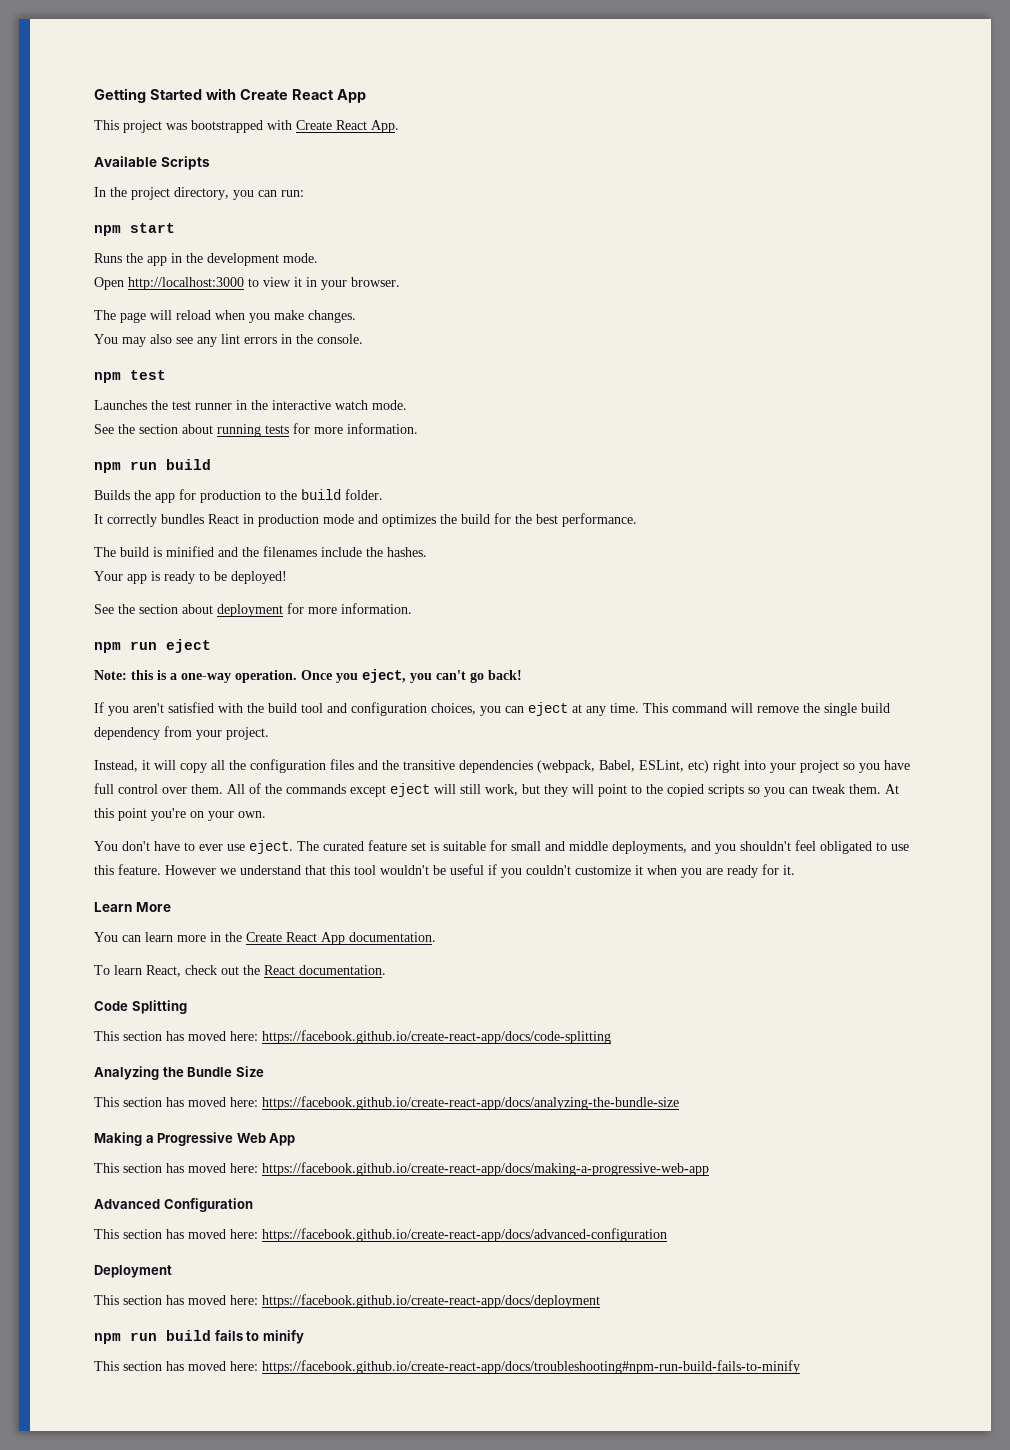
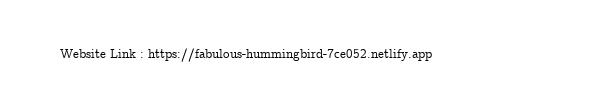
- Getting Started with Create React App
- This project was bootstrapped with Create React App.
- Available Scripts
- In the project directory, you can run:
- npm start
- Runs the app in the development mode.
- Open http://localhost:3000 to view it in your browser.
- The page will reload when you make changes.
- You may also see any lint errors in the console.
- npm test
- Launches the test runner in the interactive watch mode.
- See the section about running tests for more information.
- npm run build
- Builds the app for production to the build folder.
- It correctly bundles React in production mode and optimizes the build for the best performance.
- The build is minified and the filenames include the hashes.
- Your app is ready to be deployed!
- See the section about deployment for more information.
- npm run eject
- Note: this is a one-way operation. Once you eject, you can't go back!
- If you aren't satisfied with the build tool and configuration choices, you can eject at any time. This command will remove the single build dependency from your project.
- Instead, it will copy all the configuration files and the transitive dependencies (webpack, Babel, ESLint, etc) right into your project so you have full control over them. All of the commands except eject will still work, but they will point to the copied scripts so you can tweak them. At this point you're on your own.
- You don't have to ever use eject. The curated feature set is suitable for small and middle deployments, and you shouldn't feel obligated to use this feature. However we understand that this tool wouldn't be useful if you couldn't customize it when you are ready for it.
- Learn More
- You can learn more in the Create React App documentation.
- To learn React, check out the React documentation.
- Code Splitting
- This section has moved here: https://facebook.github.io/create-react-app/docs/code-splitting
- Analyzing the Bundle Size
- This section has moved here: https://facebook.github.io/create-react-app/docs/analyzing-the-bundle-size
- Making a Progressive Web App
- This section has moved here: https://facebook.github.io/create-react-app/docs/making-a-progressive-web-app
- Advanced Configuration
- This section has moved here: https://facebook.github.io/create-react-app/docs/advanced-configuration
- Deployment
- This section has moved here: https://facebook.github.io/create-react-app/docs/deployment
- npm run build fails to minify
- This section has moved here: https://facebook.github.io/create-react-app/docs/troubleshooting#npm-run-build-fails-to-minify
+ Website Link : https://fabulous-hummingbird-7ce052.netlify.app

